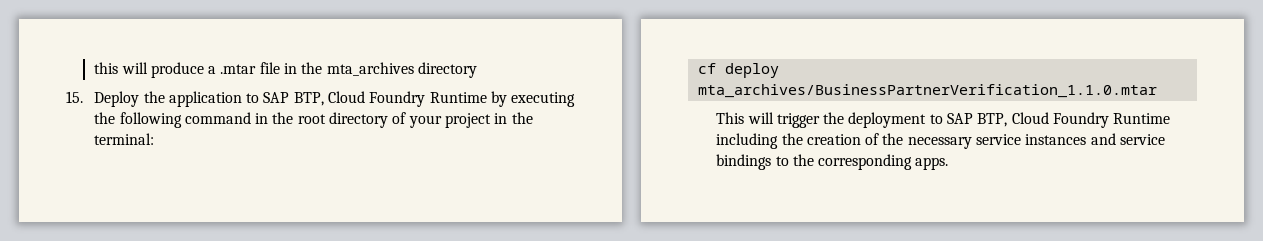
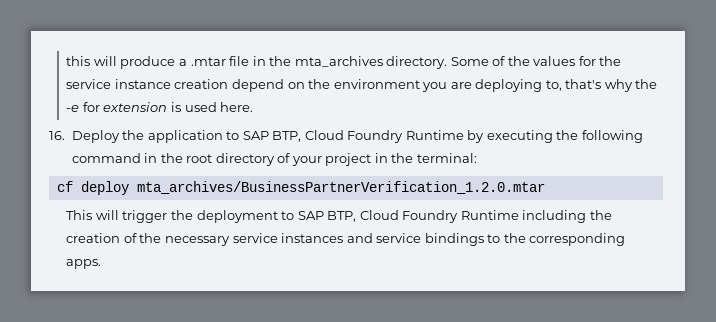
- this will produce a .mtar file in the mta_archives directory
- 15. Deploy the application to SAP BTP, Cloud Foundry Runtime by executing the following command in the root directory of your project in the terminal:
+ this will produce a .mtar file in the mta_archives directory. Some of the values for the service instance creation depend on the environment you are deploying to, that's why the -e for extension is used here.
+ 16. Deploy the application to SAP BTP, Cloud Foundry Runtime by executing the following command in the root directory of your project in the terminal:
- cf deploy mta_archives/BusinessPartnerVerification_1.1.0.mtar
+ cf deploy mta_archives/BusinessPartnerVerification_1.2.0.mtar

